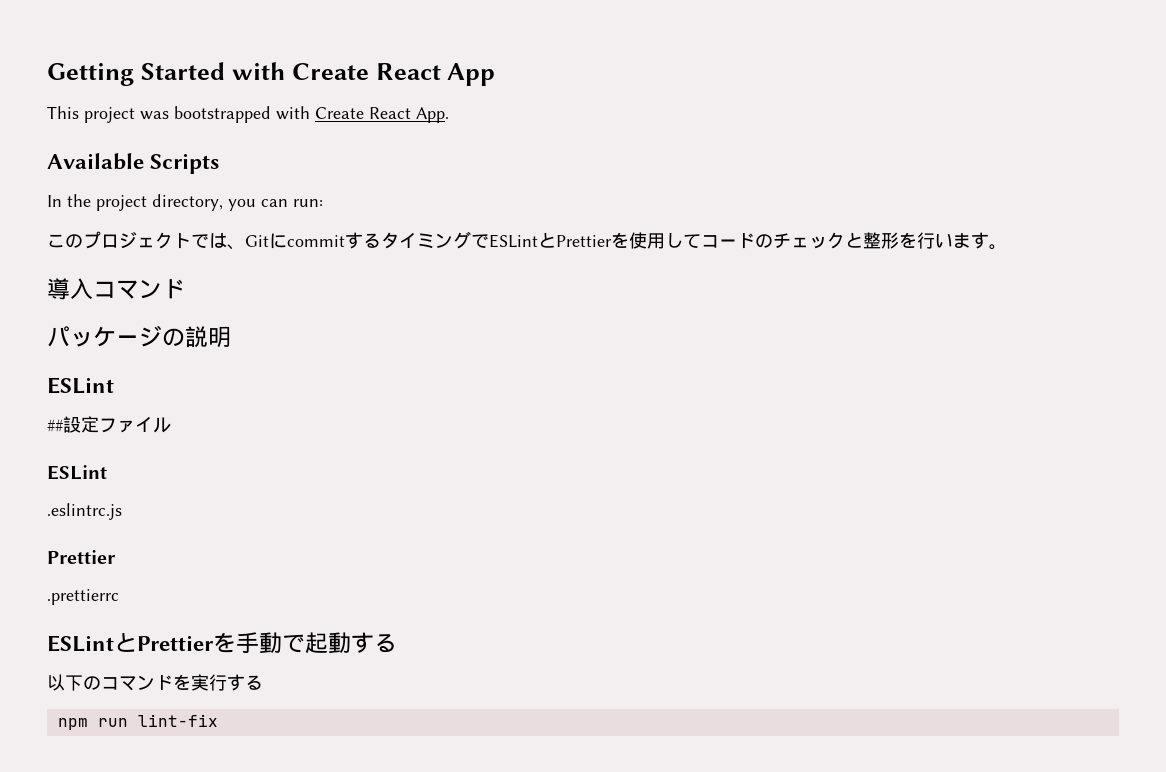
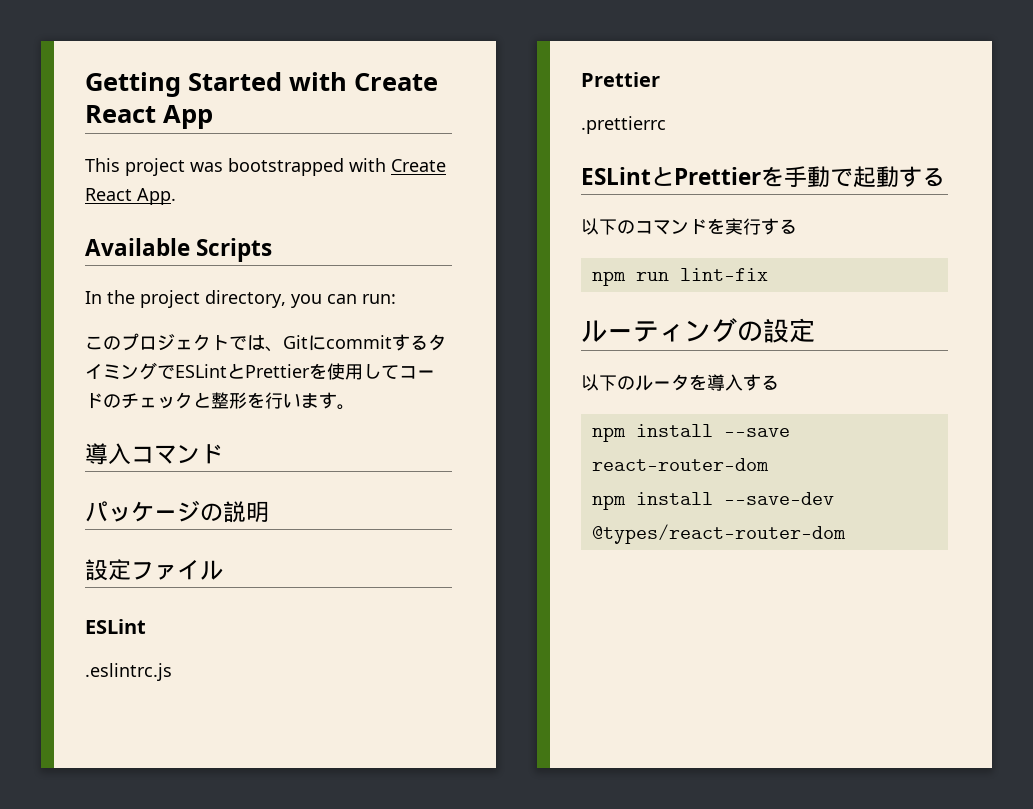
  パッケージの説明
- ESLint
- ##設定ファイル
+ 設定ファイル
+ ルーティングの設定
+ 以下のルータを導入する
+ npm install --save react-router-dom
+ npm install --save-dev @types/react-router-dom

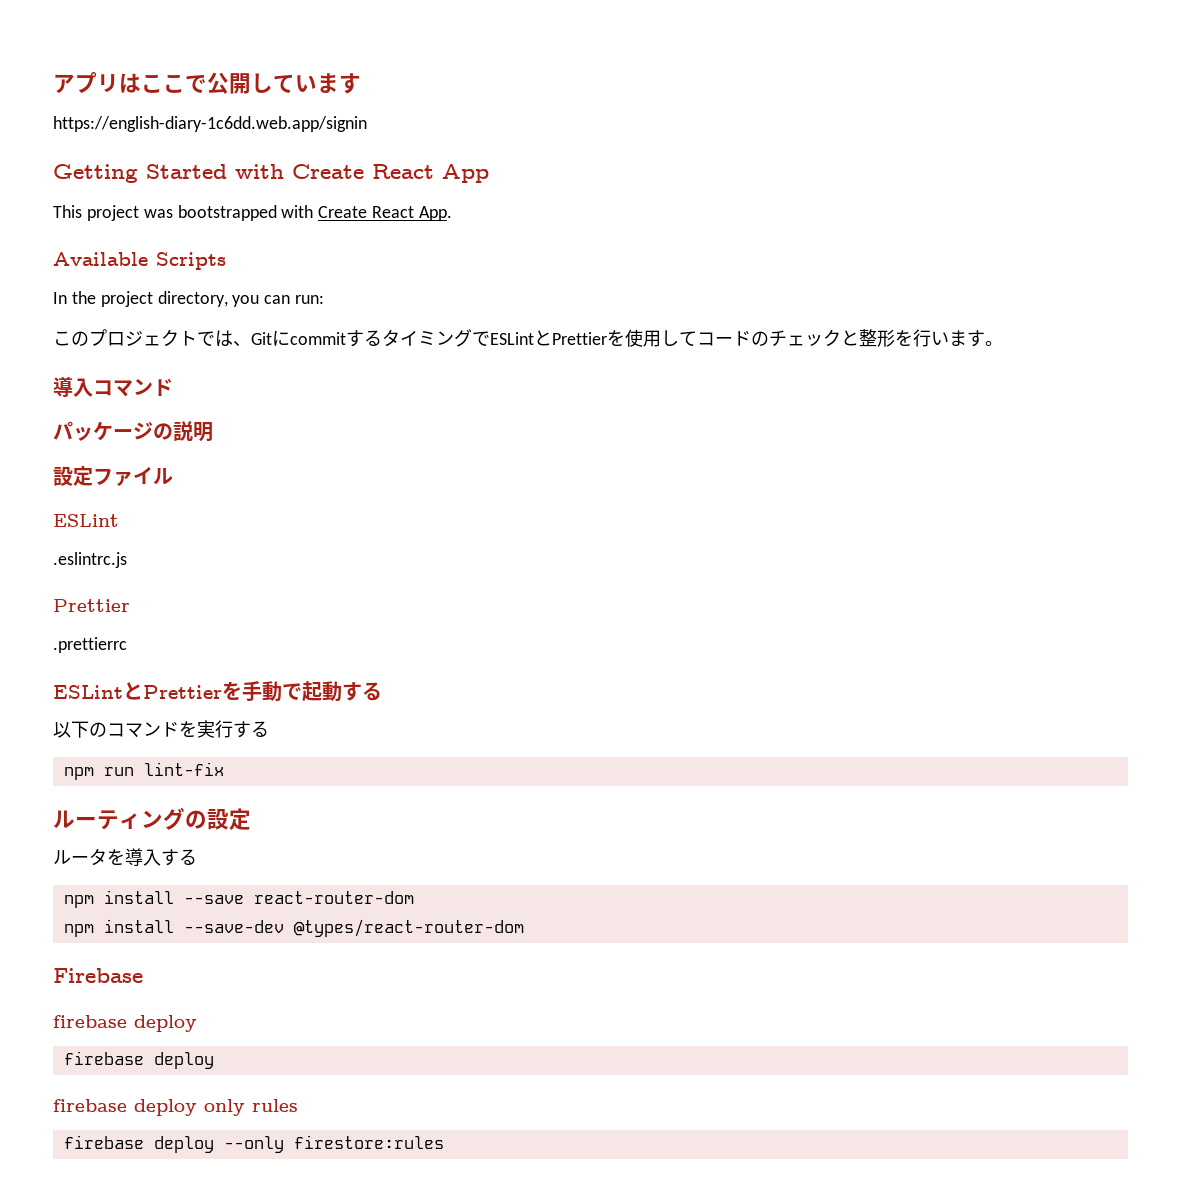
+ アプリはここで公開しています
+ https://english-diary-1c6dd.web.app/signin
- 以下のルータを導入する
+ ルータを導入する
+ Firebase
+ firebase deploy
+ firebase deploy
+ firebase deploy only rules
+ firebase deploy --only firestore:rules

